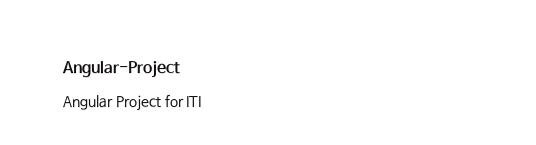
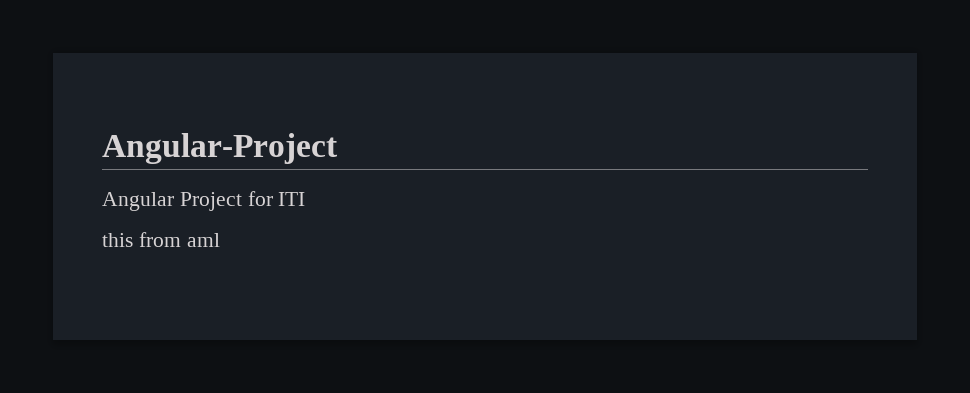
+ this from aml

